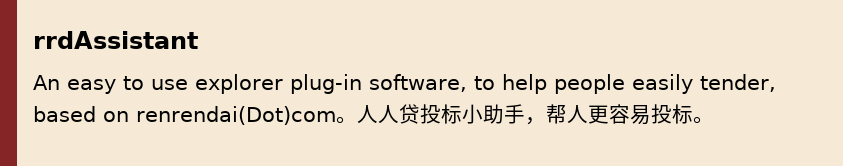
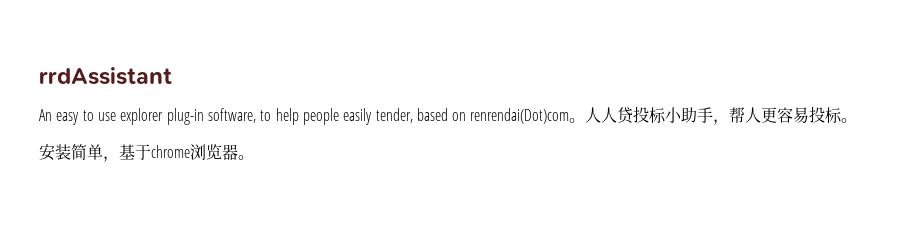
+ 安装简单，基于chrome浏览器。

